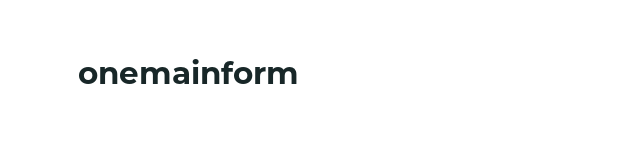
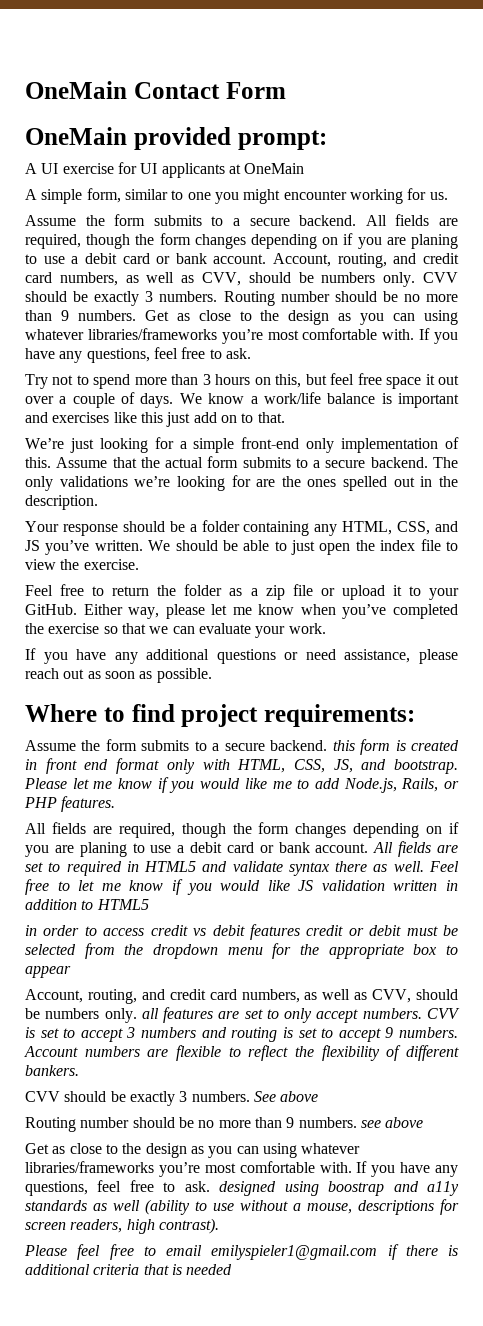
- onemainform
+ OneMain Contact Form
+ OneMain provided prompt:
+ A UI exercise for UI applicants at OneMain
+ A simple form, similar to one you might encounter working for us.
+ Assume the form submits to a secure backend. All fields are required, though the form changes depending on if you are planing to use a debit card or bank account. Account, routing, and credit card numbers, as well as CVV, should be numbers only. CVV should be exactly 3 numbers. Routing number should be no more than 9 numbers. Get as close to the design as you can using whatever libraries/frameworks you’re most comfortable with. If you have any questions, feel free to ask.
+ Try not to spend more than 3 hours on this, but feel free space it out over a couple of days. We know a work/life balance is important and exercises like this just add on to that.
+ We’re just looking for a simple front-end only implementation of this. Assume that the actual form submits to a secure backend. The only validations we’re looking for are the ones spelled out in the description.
+ Your response should be a folder containing any HTML, CSS, and JS you’ve written. We should be able to just open the index file to view the exercise.
+ Feel free to return the folder as a zip file or upload it to your GitHub. Either way, please let me know when you’ve completed the exercise so that we can evaluate your work.
+ If you have any additional questions or need assistance, please reach out as soon as possible.
+ Where to find project requirements:
+ Assume the form submits to a secure backend. this form is created in front end format only with HTML, CSS, JS, and bootstrap. Please let me know if you would like me to add Node.js, Rails, or PHP features.
+ All fields are required, though the form changes depending on if you are planing to use a debit card or bank account. All fields are set to required in HTML5 and validate syntax there as well. Feel free to let me know if you would like JS validation written in addition to HTML5
+ in order to access credit vs debit features credit or debit must be selected from the dropdown menu for the appropriate box to appear
+ Account, routing, and credit card numbers, as well as CVV, should be numbers only. all features are set to only accept numbers. CVV is set to accept 3 numbers and routing is set to accept 9 numbers. Account numbers are flexible to reflect the flexibility of different bankers.
+ CVV should be exactly 3 numbers. See above
+ Routing number should be no more than 9 numbers. see above
+ Get as close to the design as you can using whatever libraries/frameworks you’re most comfortable with. If you have any questions, feel free to ask. designed using boostrap and a11y standards as well (ability to use without a mouse, descriptions for screen readers, high contrast).
+ Please feel free to email emilyspieler1@gmail.com if there is additional criteria that is needed

